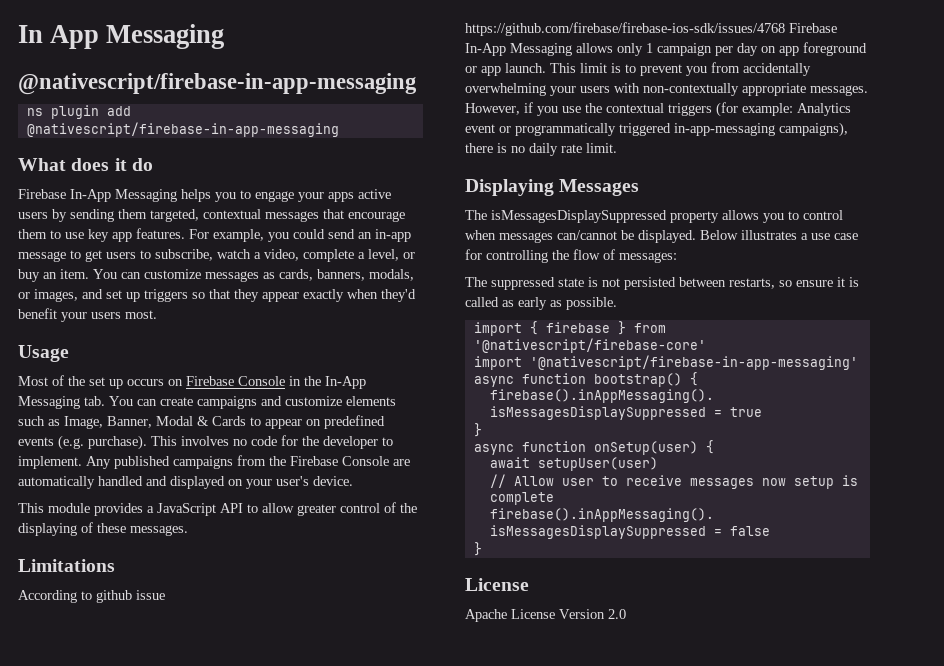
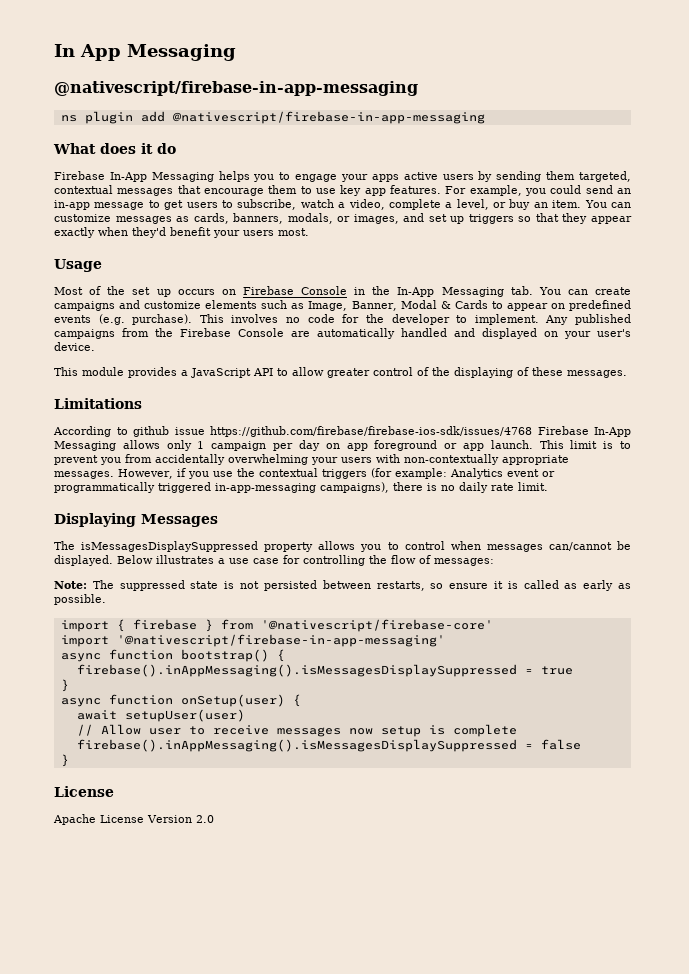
- The suppressed state is not persisted between restarts, so ensure it is called as early as possible.
+ Note: The suppressed state is not persisted between restarts, so ensure it is called as early as possible.

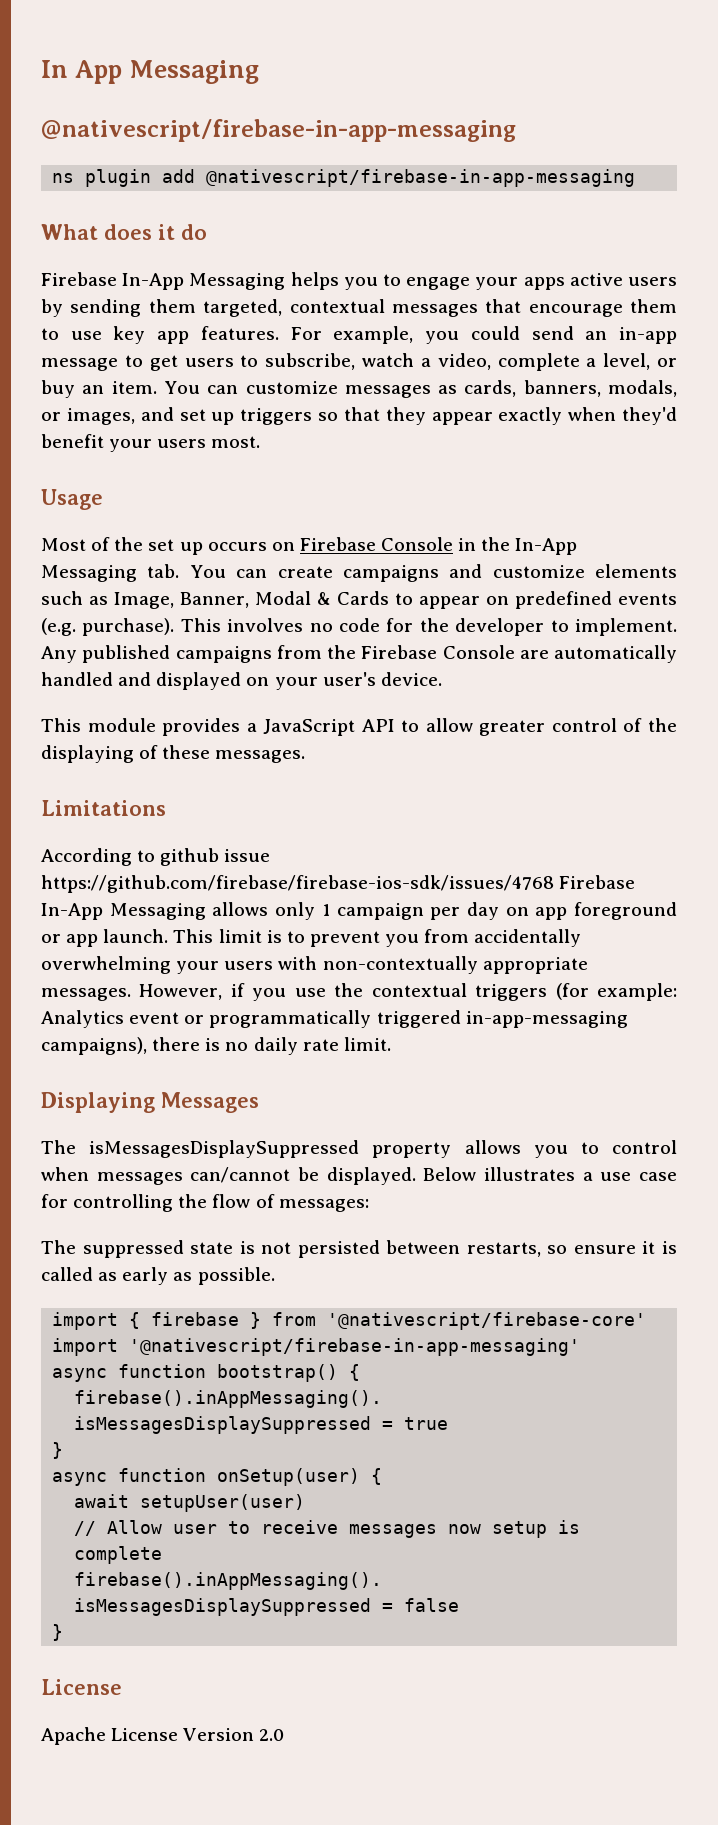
- Note: The suppressed state is not persisted between restarts, so ensure it is called as early as possible.
+ The suppressed state is not persisted between restarts, so ensure it is called as early as possible.

